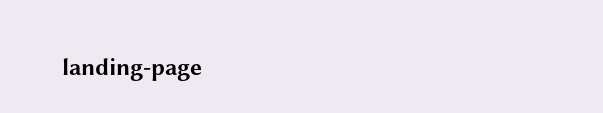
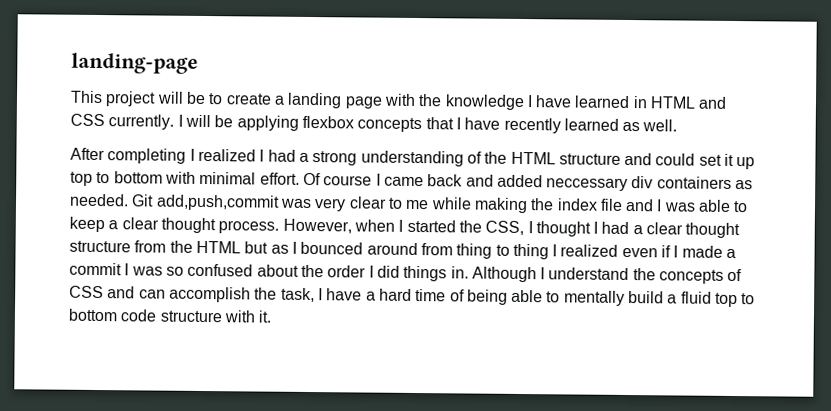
+ This project will be to create a landing page with the knowledge I have learned in HTML and CSS currently. I will be applying flexbox concepts that I have recently learned as well.
+ After completing I realized I had a strong understanding of the HTML structure and could set it up top to bottom with minimal effort. Of course I came back and added neccessary div containers as needed. Git add,push,commit was very clear to me while making the index file and I was able to keep a clear thought process. However, when I started the CSS, I thought I had a clear thought structure from the HTML but as I bounced around from thing to thing I realized even if I made a commit I was so confused about the order I did things in. Although I understand the concepts of CSS and can accomplish the task, I have a hard time of being able to mentally build a fluid top to bottom code structure with it.

